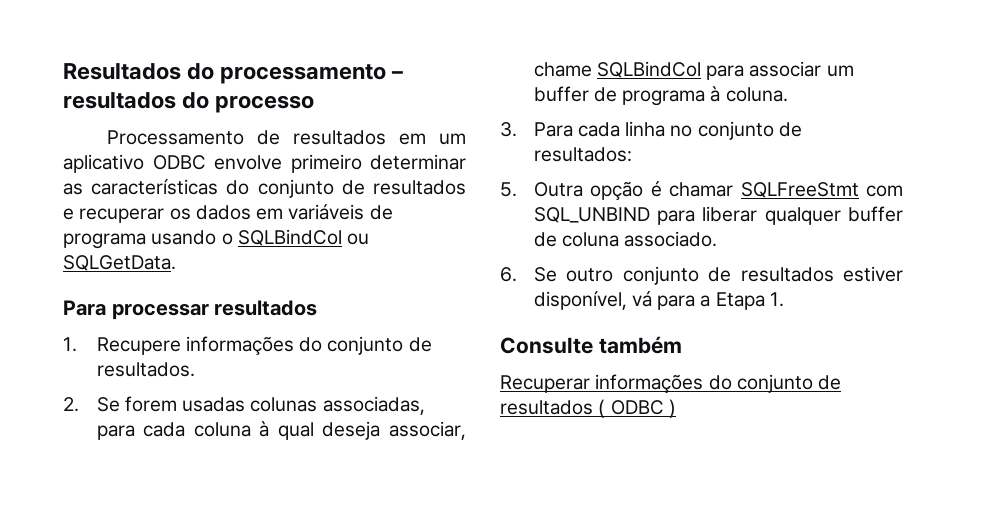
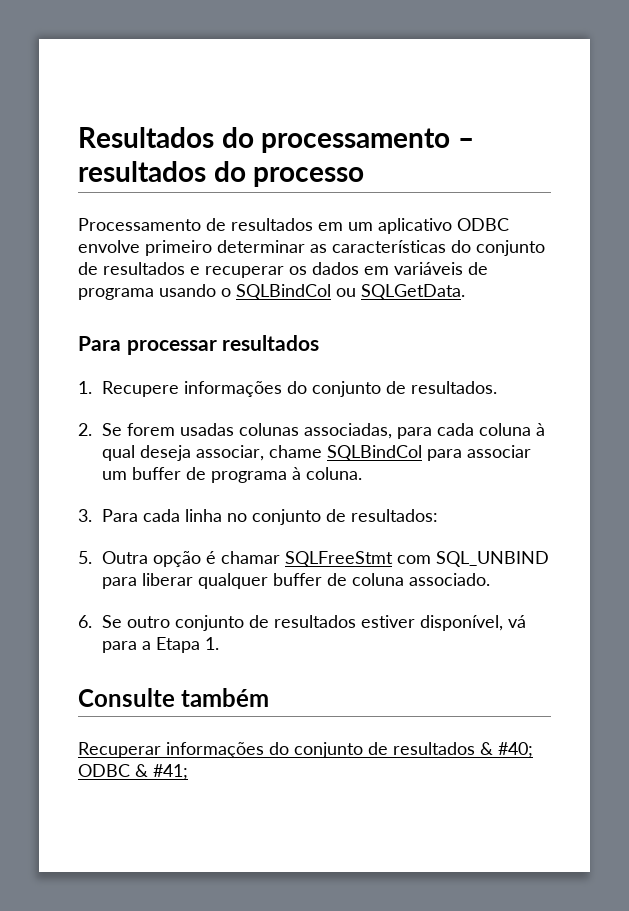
- Recuperar informações do conjunto de resultados ( ODBC )
+ Recuperar informações do conjunto de resultados & #40; ODBC & #41;

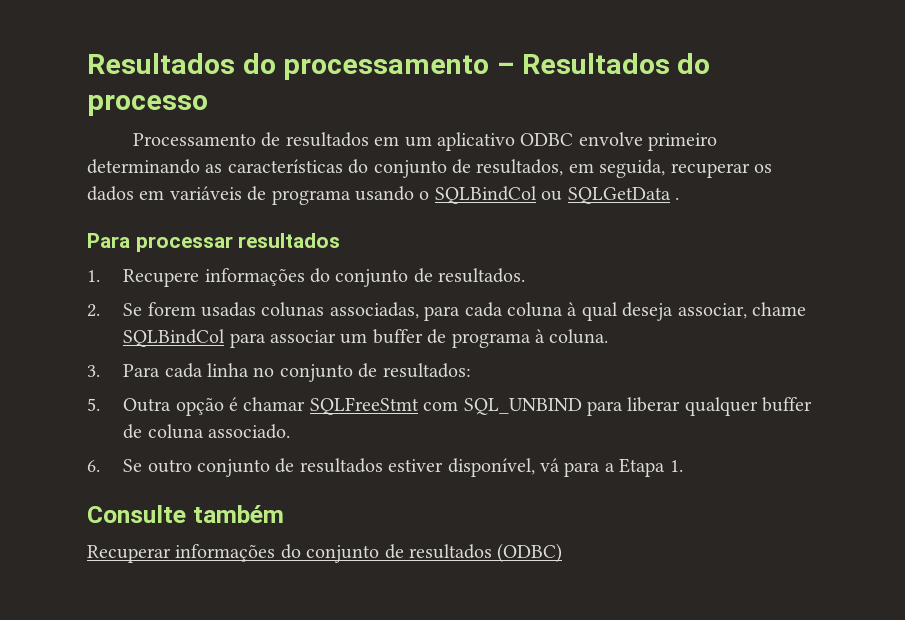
- Resultados do processamento – resultados do processo
+ Resultados do processamento – Resultados do processo
- Processamento de resultados em um aplicativo ODBC envolve primeiro determinar as características do conjunto de resultados e recuperar os dados em variáveis de programa usando o SQLBindCol ou SQLGetData.
+ Processamento de resultados em um aplicativo ODBC envolve primeiro determinando as características do conjunto de resultados, em seguida, recuperar os dados em variáveis de programa usando o SQLBindCol ou SQLGetData .
- Recuperar informações do conjunto de resultados & #40; ODBC & #41;
+ Recuperar informações do conjunto de resultados (ODBC)

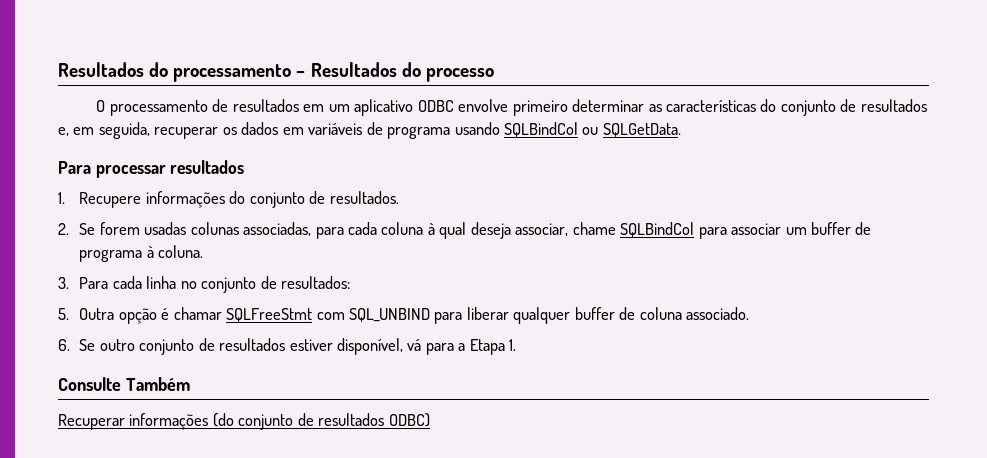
- Processamento de resultados em um aplicativo ODBC envolve primeiro determinando as características do conjunto de resultados, em seguida, recuperar os dados em variáveis de programa usando o SQLBindCol ou SQLGetData .
+ O processamento de resultados em um aplicativo ODBC envolve primeiro determinar as características do conjunto de resultados e, em seguida, recuperar os dados em variáveis de programa usando SQLBindCol ou SQLGetData.
- Consulte também
+ Consulte Também
- Recuperar informações do conjunto de resultados (ODBC)
+ Recuperar informações (do conjunto de resultados ODBC)

